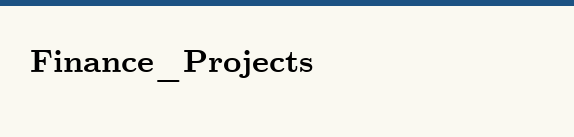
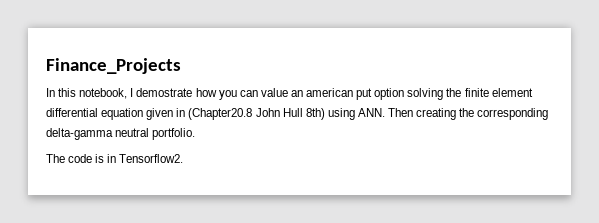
+ In this notebook, I demostrate how you can value an american put option solving the finite element differential equation given in (Chapter20.8 John Hull 8th) using ANN. Then creating the corresponding delta-gamma neutral portfolio.
+ The code is in Tensorflow2.

